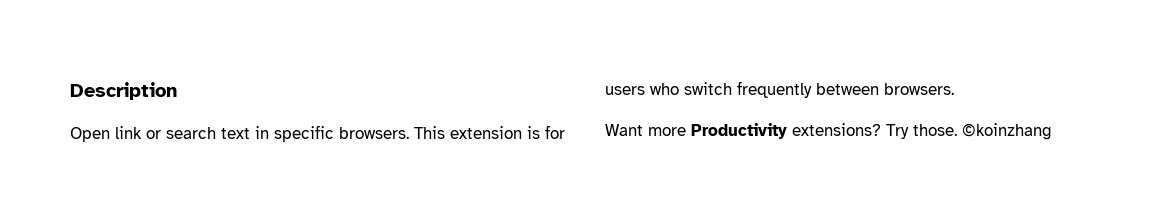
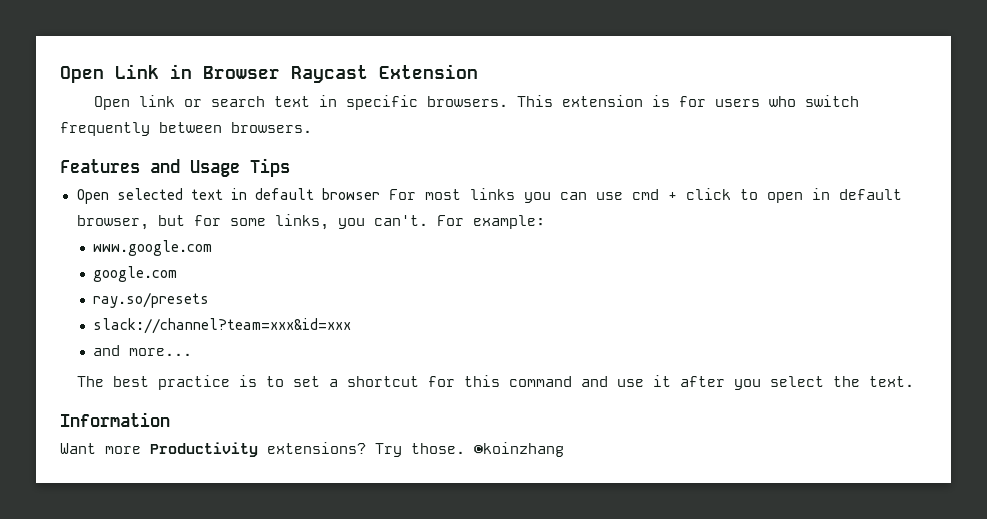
- Description
+ Open Link in Browser Raycast Extension
+ Features and Usage Tips
+ Open selected text in default browser For most links you can use cmd + click to open in default browser, but for some links, you can't. For example:
+ www.google.com
+ google.com
+ ray.so/presets
+ slack://channel?team=xxx&id=xxx
+ and more...
+ The best practice is to set a shortcut for this command and use it after you select the text.
+ Information

